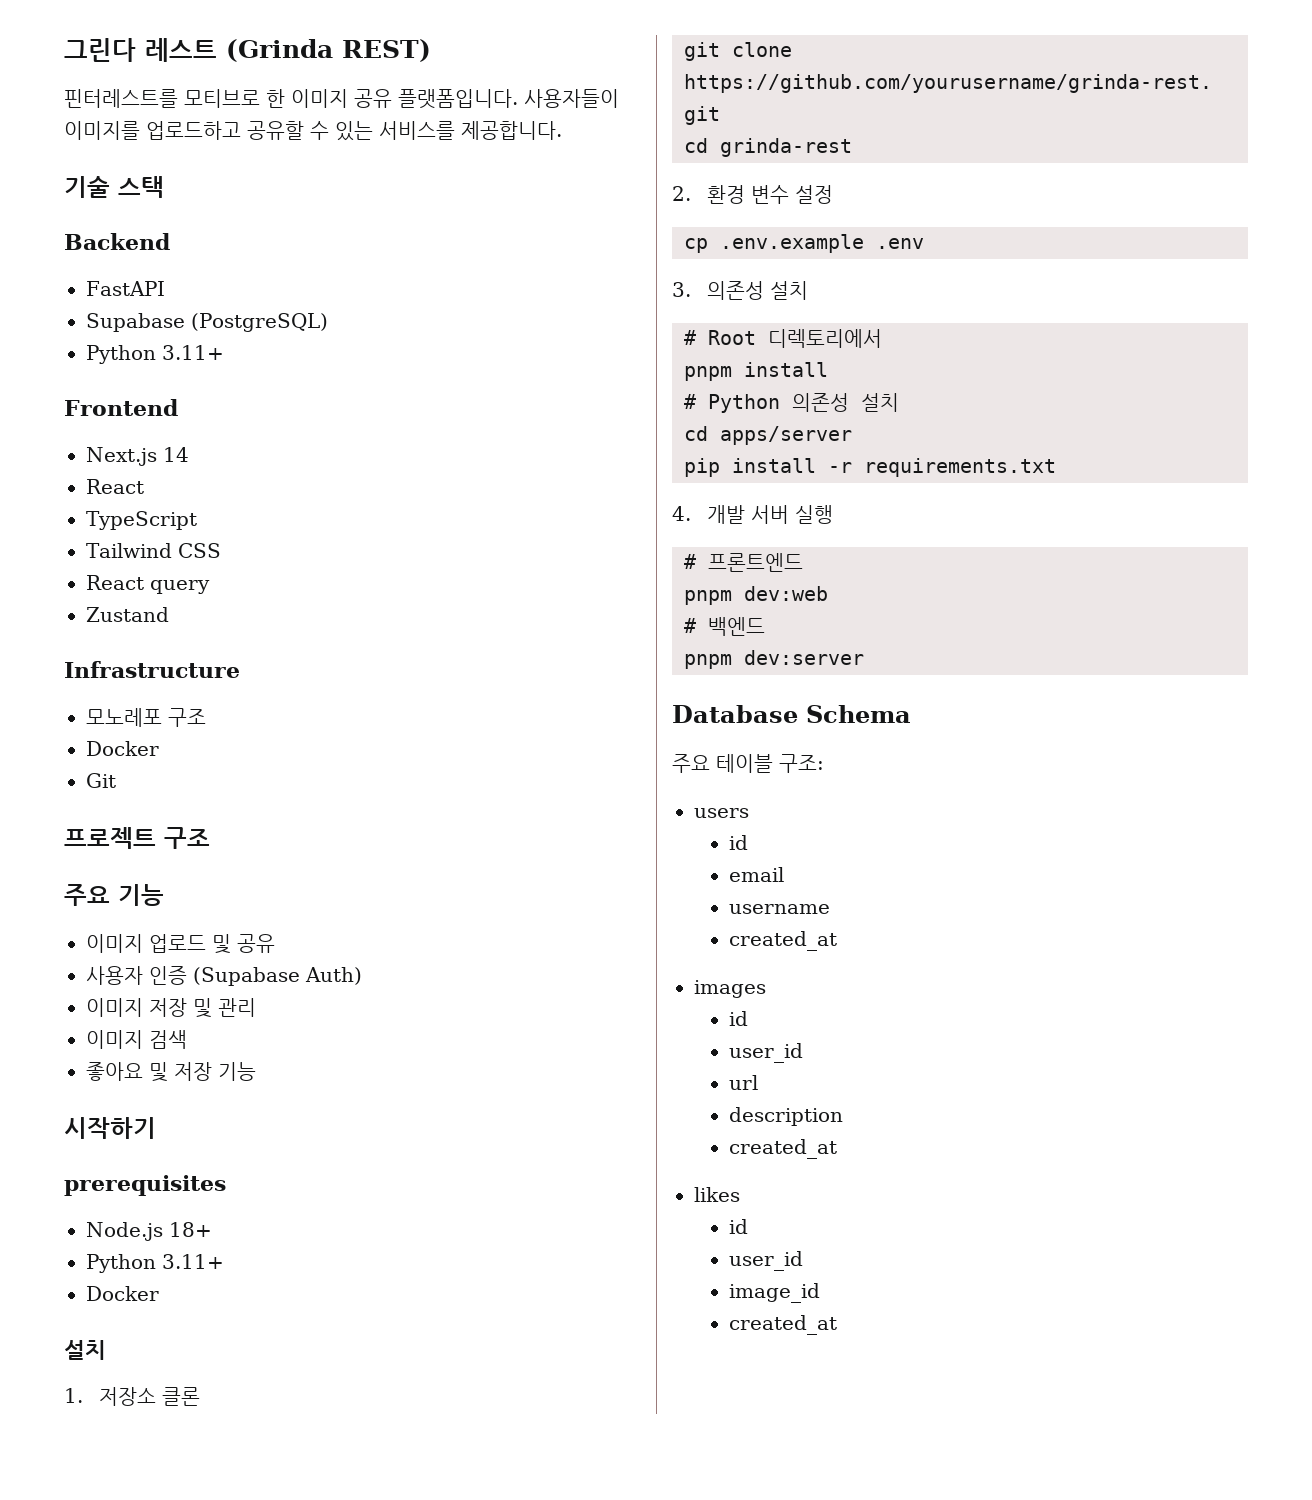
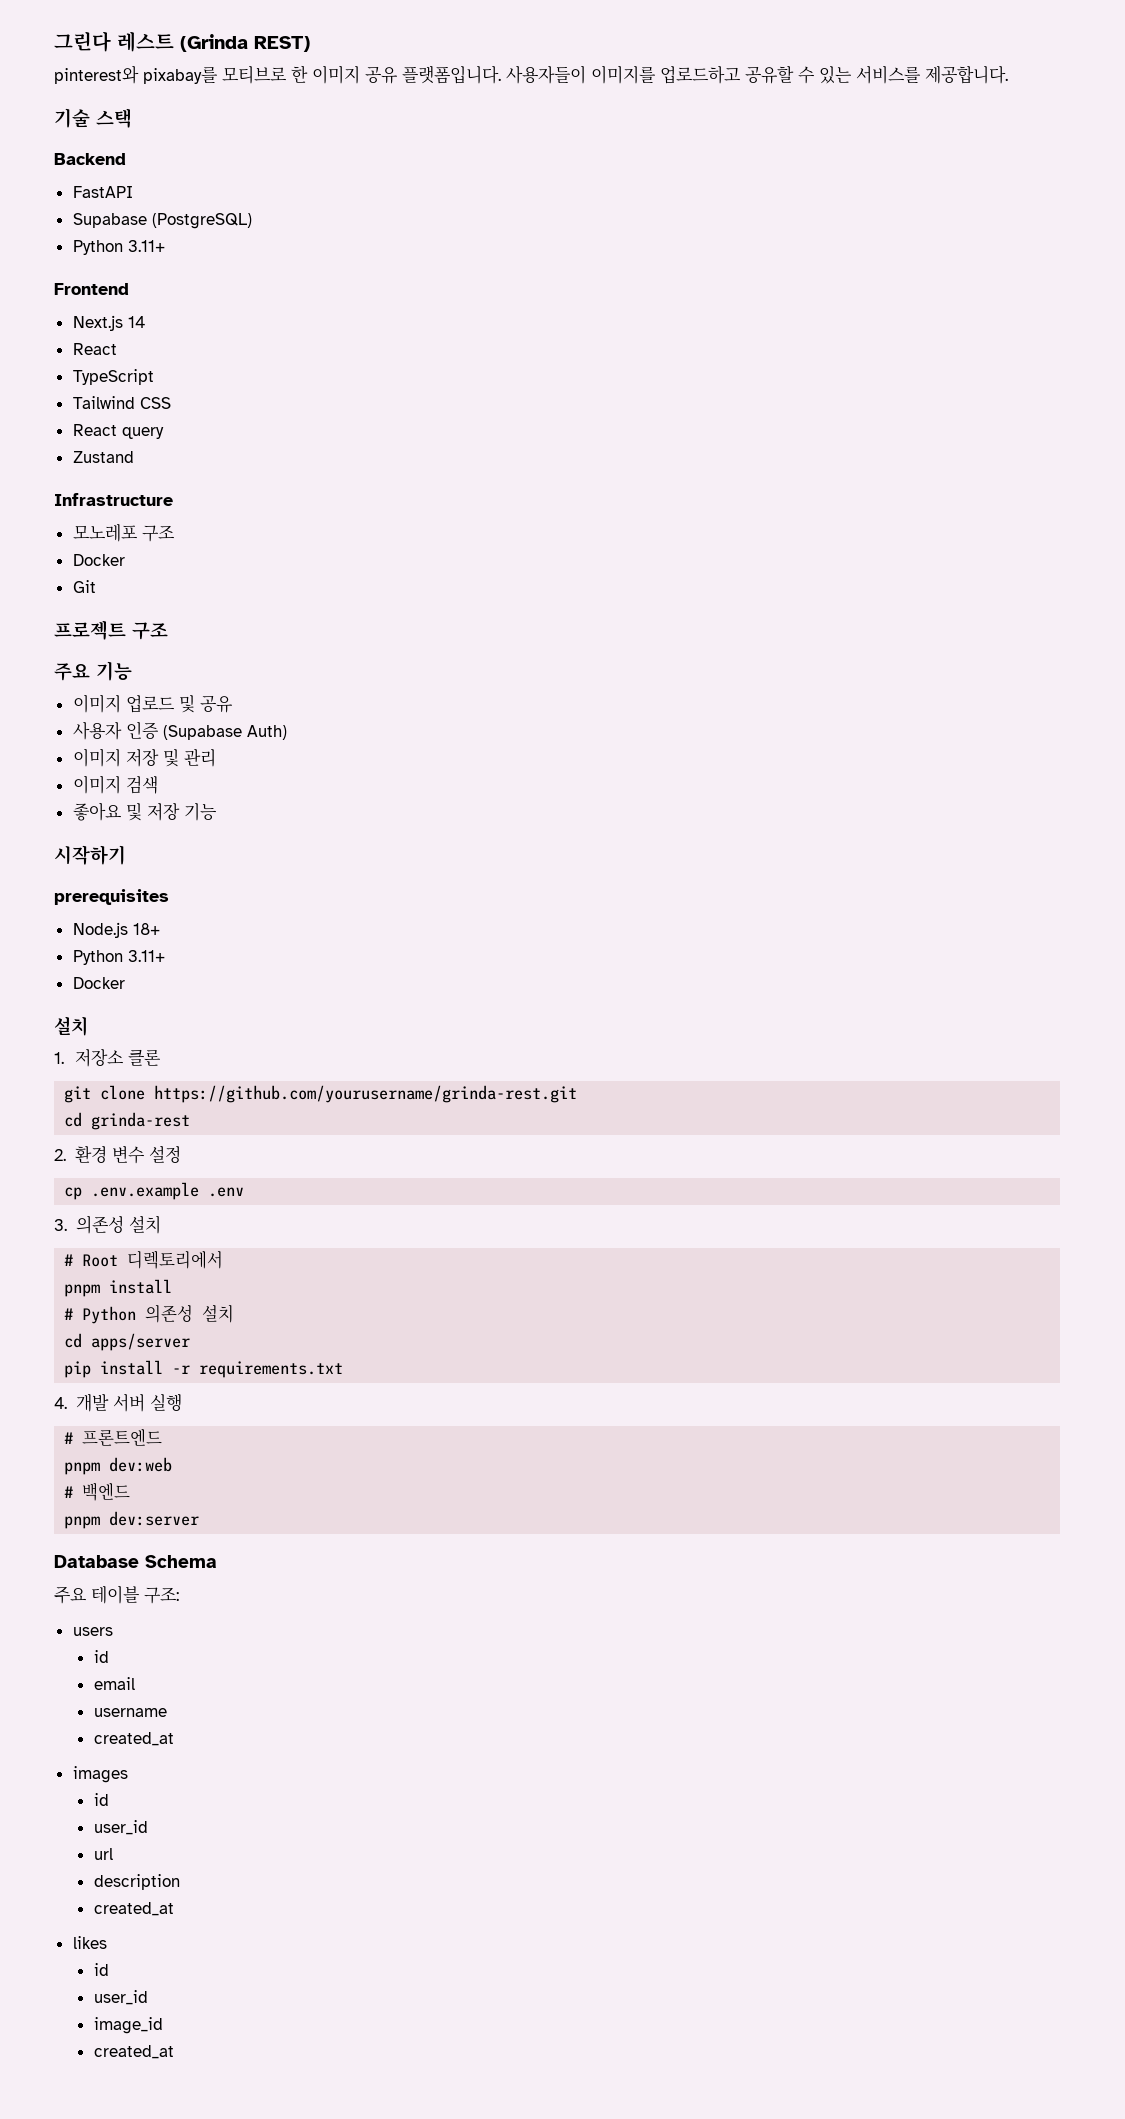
- 핀터레스트를 모티브로 한 이미지 공유 플랫폼입니다.
+ pinterest와 pixabay를 모티브로 한 이미지 공유 플랫폼입니다.

